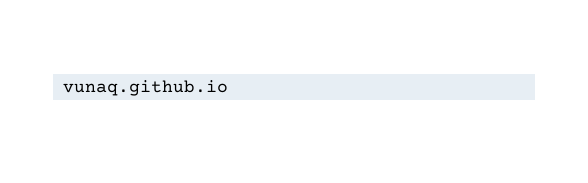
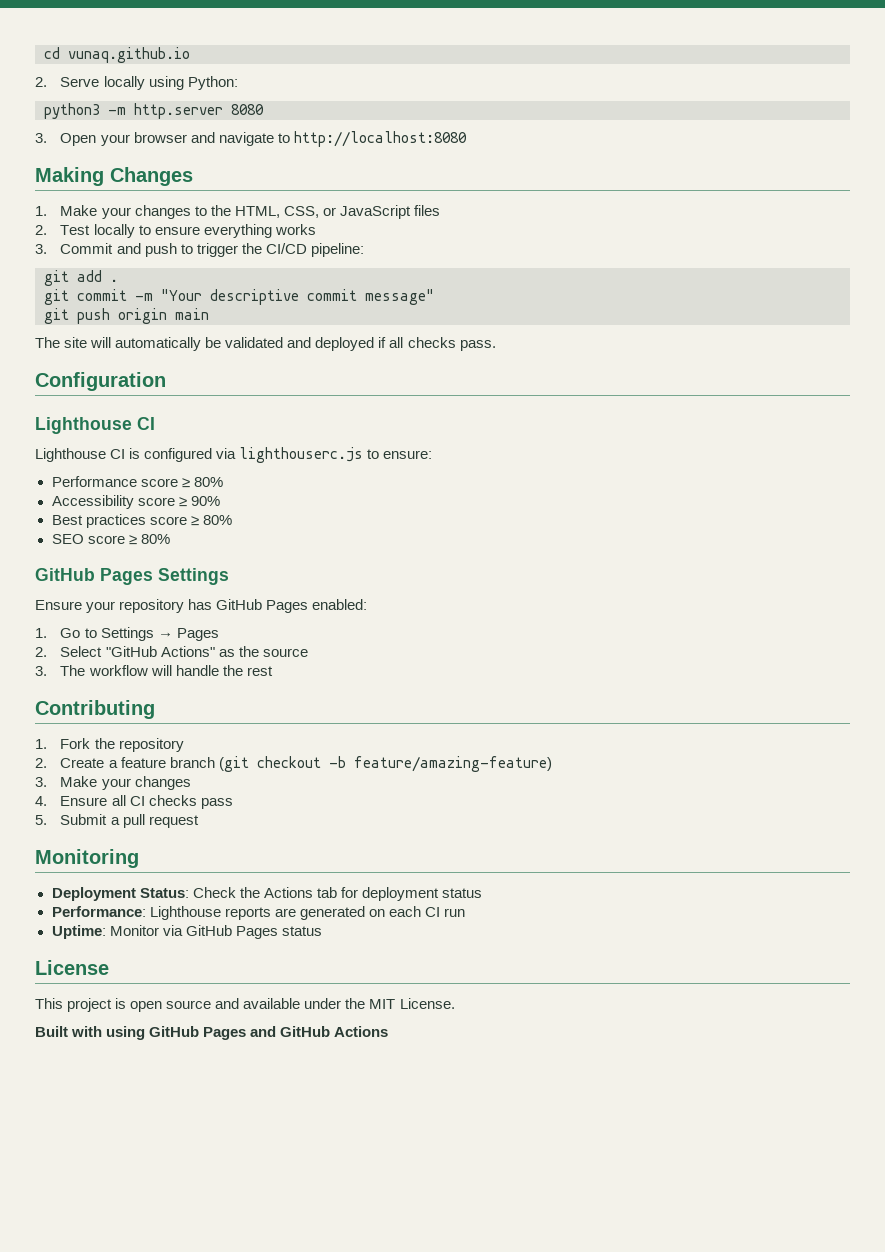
- vunaq.github.io
+ cd vunaq.github.io
+ 2. Serve locally using Python:
+ python3 -m http.server 8080
+ 3. Open your browser and navigate to http://localhost:8080
+ Making Changes
+ 1. Make your changes to the HTML, CSS, or JavaScript files
+ 2. Test locally to ensure everything works
+ 3. Commit and push to trigger the CI/CD pipeline:
+ git add .
+ git commit -m "Your descriptive commit message"
+ git push origin main
+ The site will automatically be validated and deployed if all checks pass.
+ Configuration
+ Lighthouse CI
+ Lighthouse CI is configured via lighthouserc.js to ensure:
+ Performance score ≥ 80%
+ Accessibility score ≥ 90%
+ Best practices score ≥ 80%
+ SEO score ≥ 80%
+ GitHub Pages Settings
+ Ensure your repository has GitHub Pages enabled:
+ 1. Go to Settings → Pages
+ 2. Select "GitHub Actions" as the source
+ 3. The workflow will handle the rest
+ Contributing
+ 1. Fork the repository
+ 2. Create a feature branch (git checkout -b feature/amazing-feature)
+ 3. Make your changes
+ 4. Ensure all CI checks pass
+ 5. Submit a pull request
+ Monitoring
+ Deployment Status: Check the Actions tab for deployment status
+ Performance: Lighthouse reports are generated on each CI run
+ Uptime: Monitor via GitHub Pages status
+ License
+ This project is open source and available under the MIT License.
+ Built with using GitHub Pages and GitHub Actions

